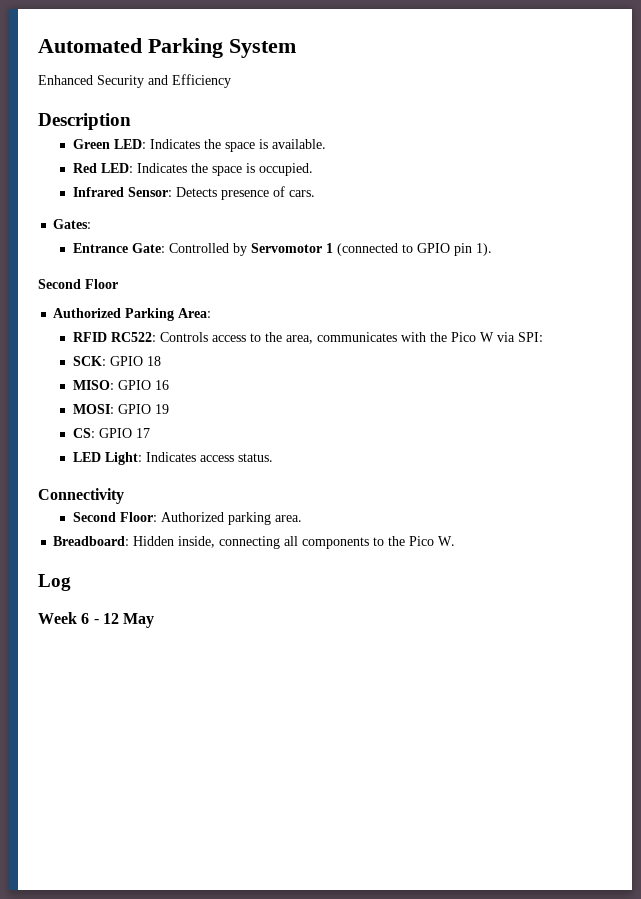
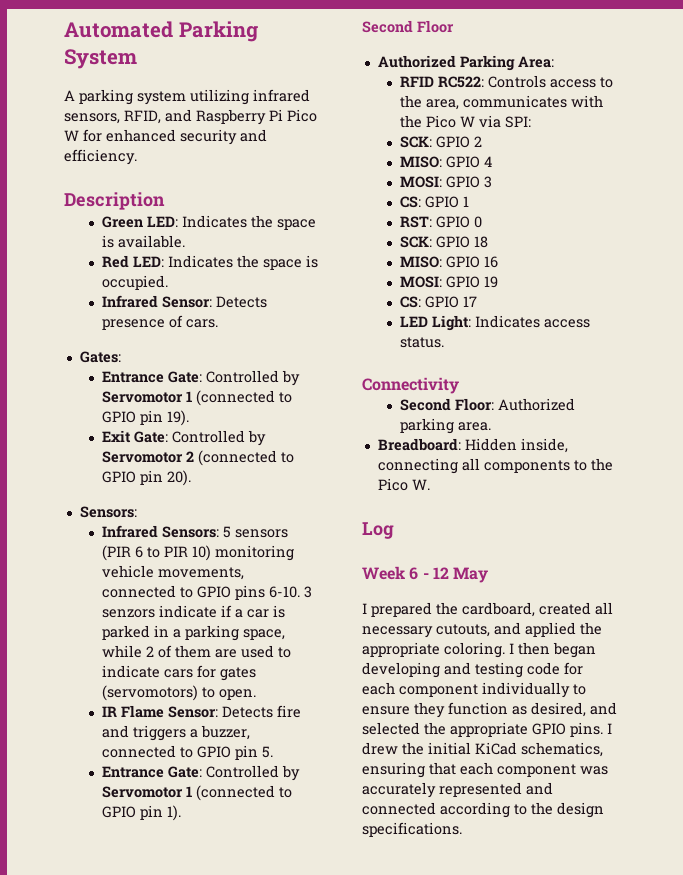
- Enhanced Security and Efficiency
+ A parking system utilizing infrared sensors, RFID, and Raspberry Pi Pico W for enhanced security and efficiency.
+ Entrance Gate: Controlled by Servomotor 1 (connected to GPIO pin 19).
+ Exit Gate: Controlled by Servomotor 2 (connected to GPIO pin 20).
+ Sensors:
+ Infrared Sensors: 5 sensors (PIR 6 to PIR 10) monitoring vehicle movements, connected to GPIO pins 6-10. 3 senzors indicate if a car is parked in a parking space, while 2 of them are used to indicate cars for gates (servomotors) to open.
+ IR Flame Sensor: Detects fire and triggers a buzzer, connected to GPIO pin 5.
+ SCK: GPIO 2
+ MISO: GPIO 4
+ MOSI: GPIO 3
+ CS: GPIO 1
+ RST: GPIO 0
+ I prepared the cardboard, created all necessary cutouts, and applied the appropriate coloring. I then began developing and testing code for each component individually to ensure they function as desired, and selected the appropriate GPIO pins. I drew the initial KiCad schematics, ensuring that each component was accurately represented and connected according to the design specifications.

